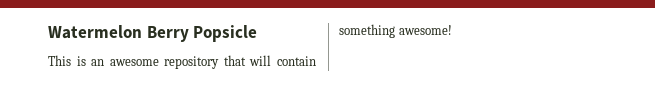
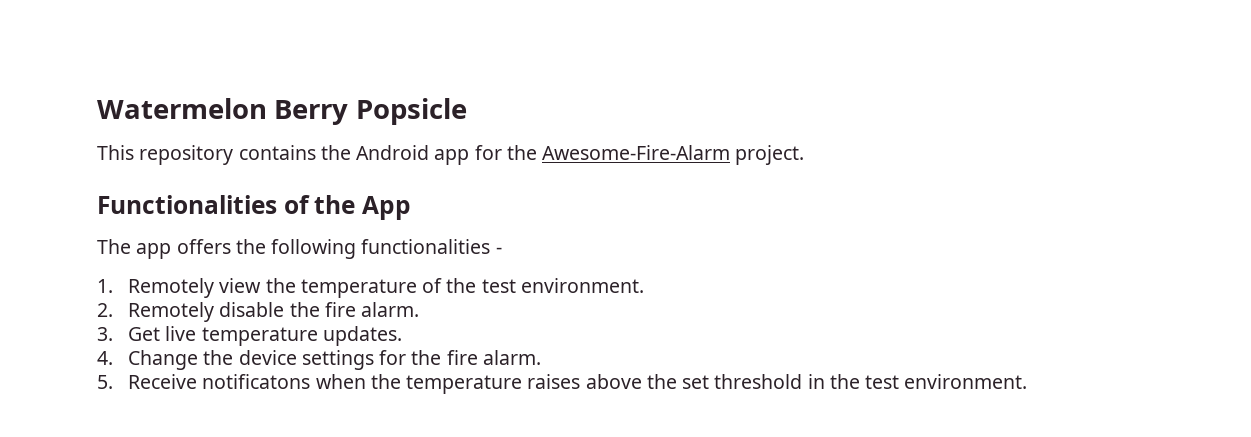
- This is an awesome repository that will contain something awesome!
+ This repository contains the Android app for the Awesome-Fire-Alarm project.
+ Functionalities of the App
+ The app offers the following functionalities -
+ 1. Remotely view the temperature of the test environment.
+ 2. Remotely disable the fire alarm.
+ 3. Get live temperature updates.
+ 4. Change the device settings for the fire alarm.
+ 5. Receive notificatons when the temperature raises above the set threshold in the test environment.

